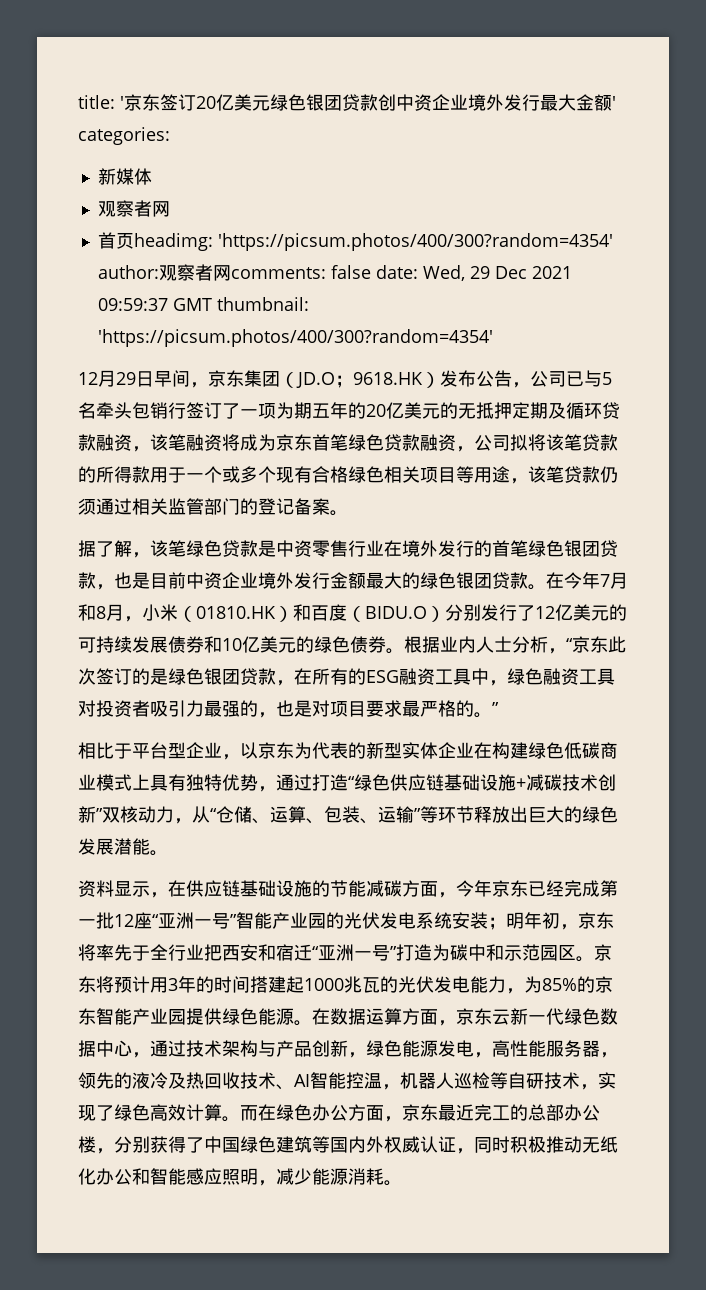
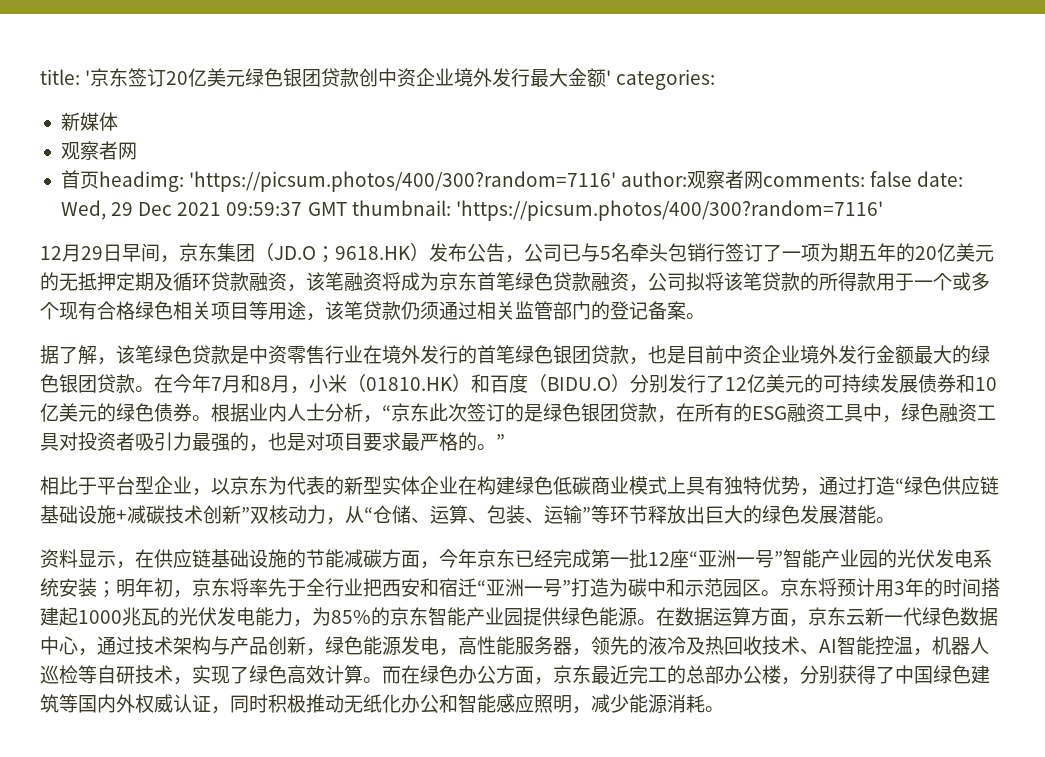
- 首页headimg: 'https://picsum.photos/400/300?random=4354' author:观察者网comments: false date: Wed, 29 Dec 2021 09:59:37 GMT thumbnail: 'https://picsum.photos/400/300?random=4354'
+ 首页headimg: 'https://picsum.photos/400/300?random=7116' author:观察者网comments: false date: Wed, 29 Dec 2021 09:59:37 GMT thumbnail: 'https://picsum.photos/400/300?random=7116'

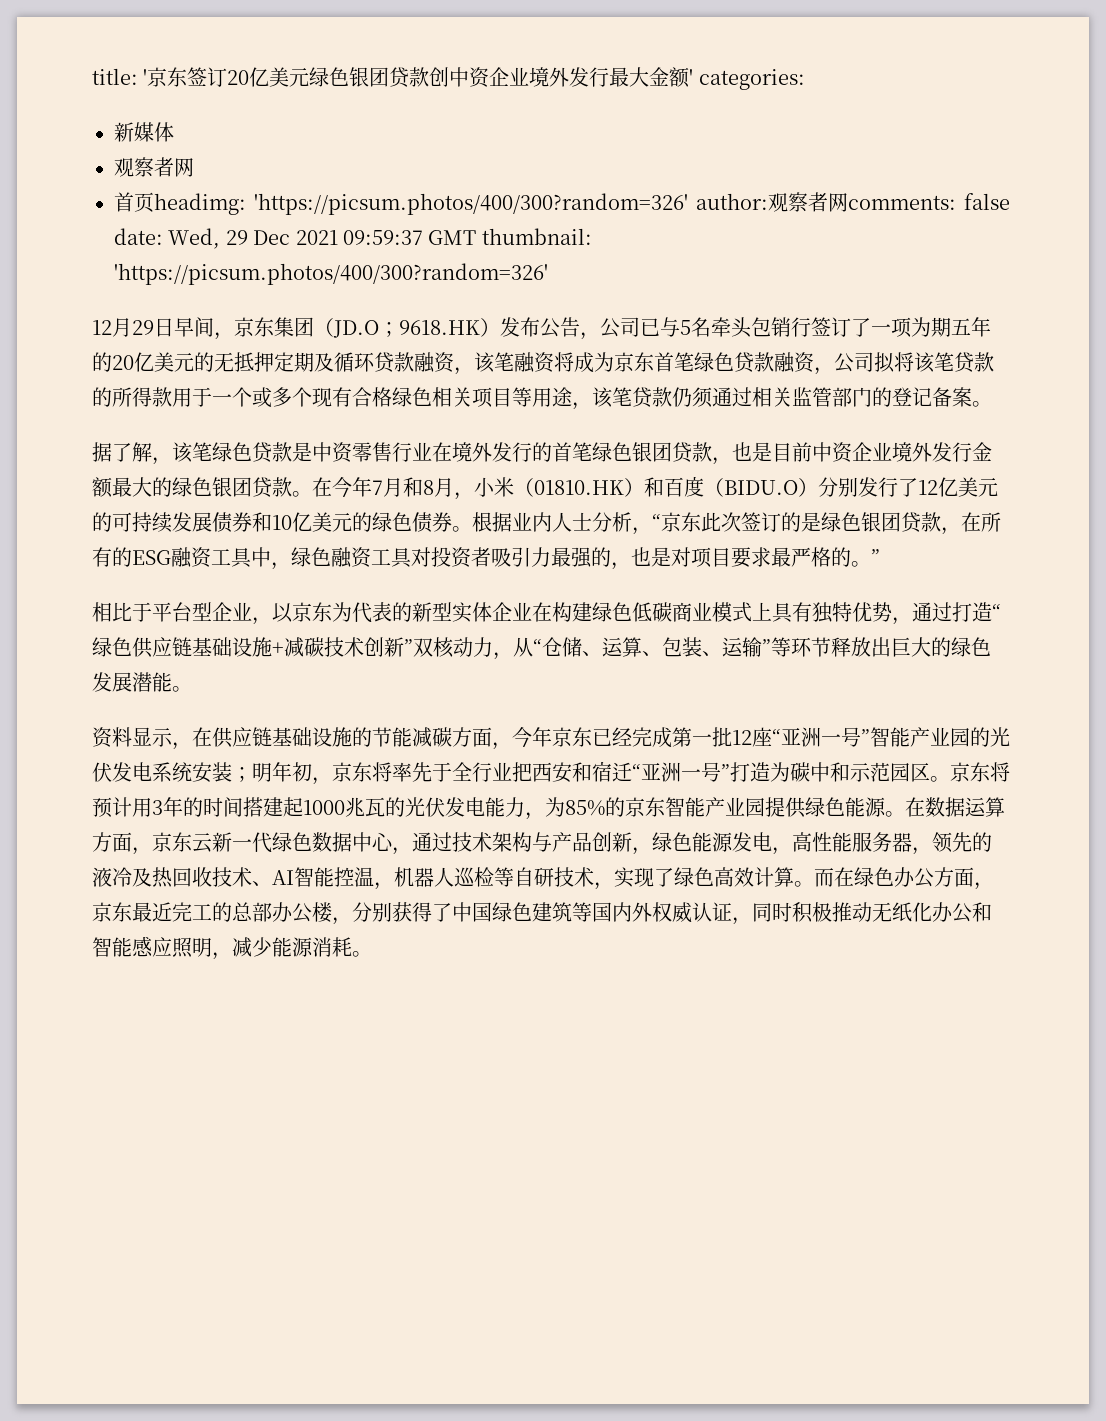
- 首页headimg: 'https://picsum.photos/400/300?random=7116' author:观察者网comments: false date: Wed, 29 Dec 2021 09:59:37 GMT thumbnail: 'https://picsum.photos/400/300?random=7116'
+ 首页headimg: 'https://picsum.photos/400/300?random=326' author:观察者网comments: false date: Wed, 29 Dec 2021 09:59:37 GMT thumbnail: 'https://picsum.photos/400/300?random=326'

